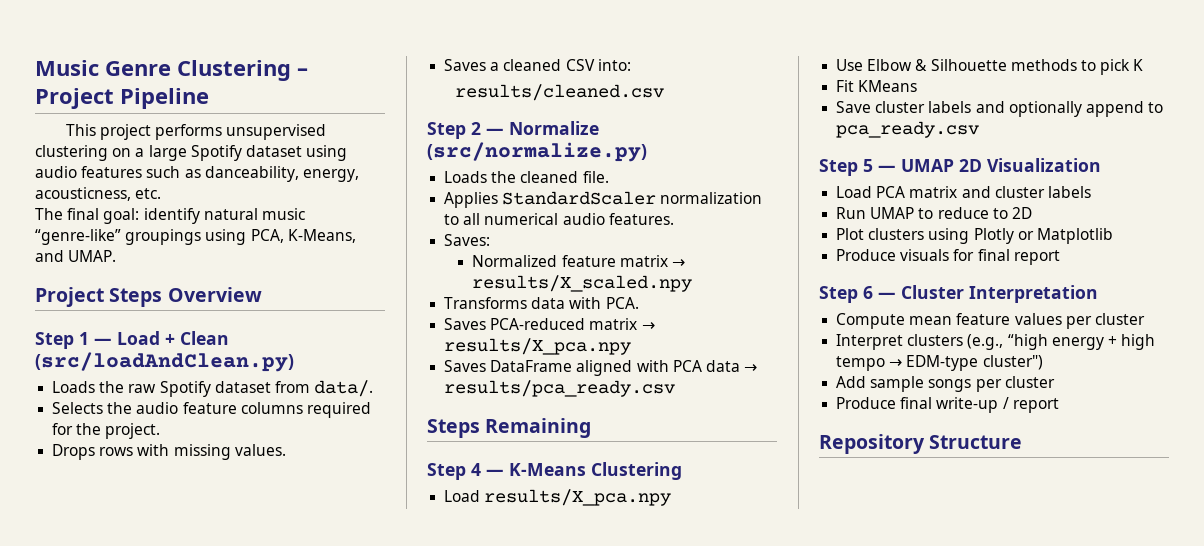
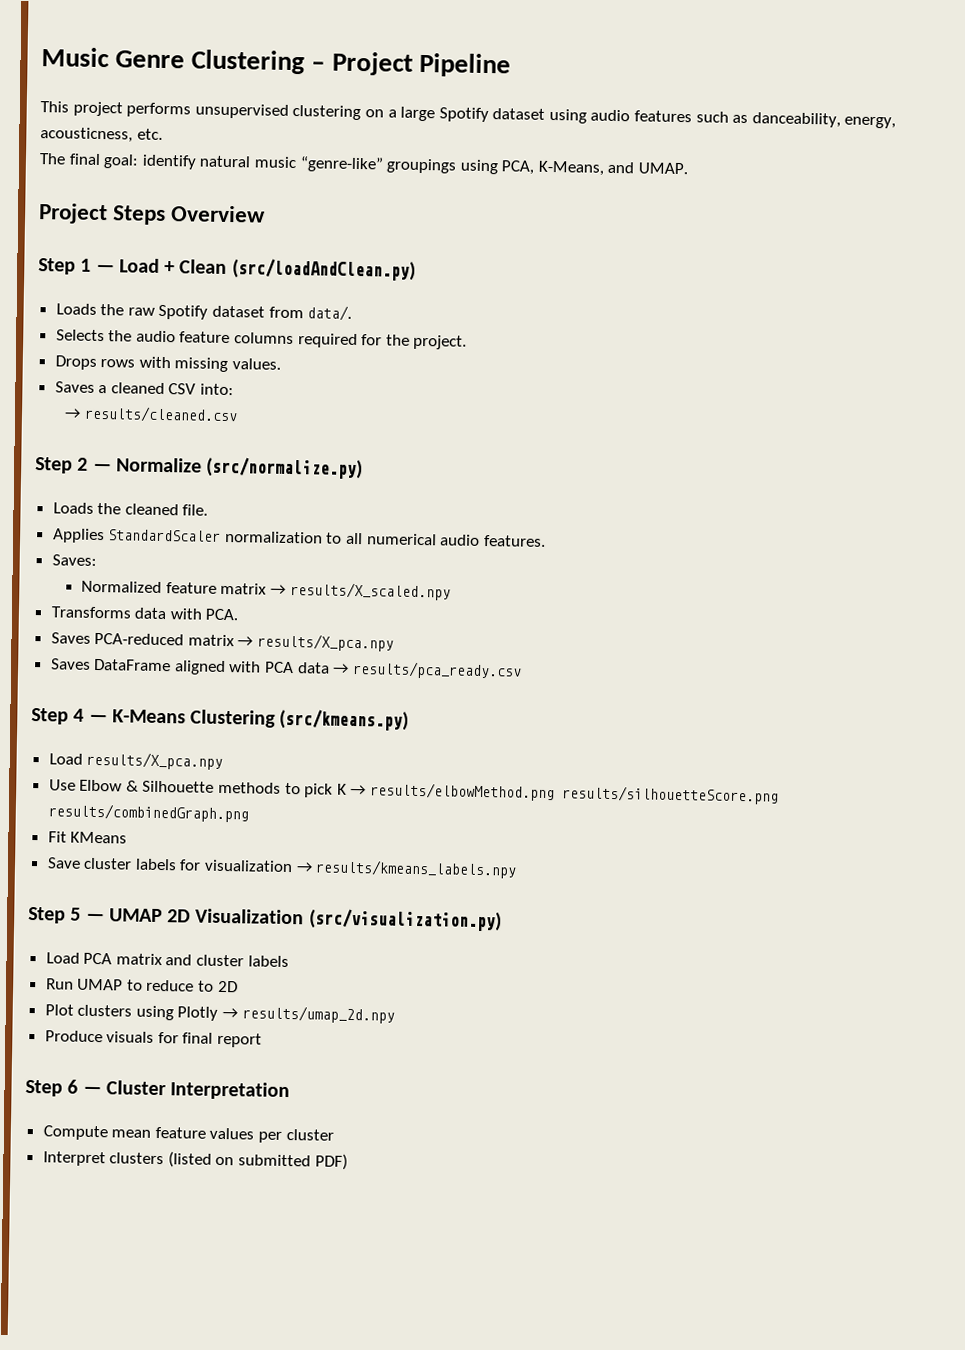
- results/cleaned.csv
+ → results/cleaned.csv
- Steps Remaining
- Step 4 — K-Means Clustering
+ Step 4 — K-Means Clustering (src/kmeans.py)
- Use Elbow & Silhouette methods to pick K
+ Use Elbow & Silhouette methods to pick K → results/elbowMethod.png results/silhouetteScore.png results/combinedGraph.png
- Save cluster labels and optionally append to pca_ready.csv
+ Save cluster labels for visualization → results/kmeans_labels.npy
- Step 5 — UMAP 2D Visualization
+ Step 5 — UMAP 2D Visualization (src/visualization.py)
- Plot clusters using Plotly or Matplotlib
+ Plot clusters using Plotly → results/umap_2d.npy
- Interpret clusters (e.g., “high energy + high tempo → EDM-type cluster")
- Add sample songs per cluster
- Produce final write-up / report
- Repository Structure
+ Interpret clusters (listed on submitted PDF)

